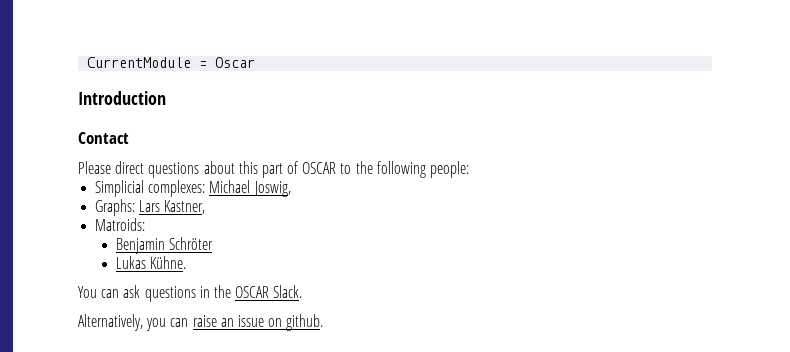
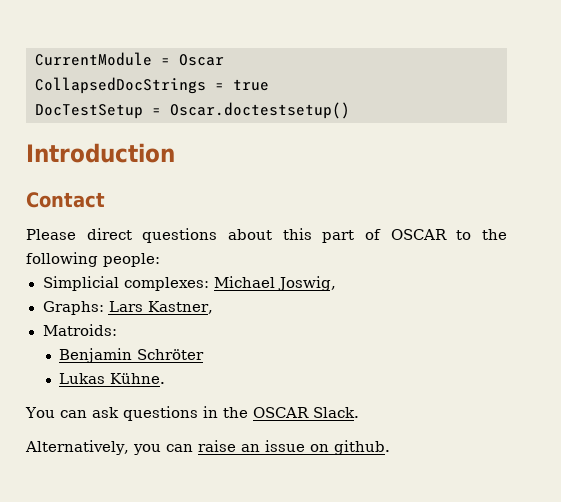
+ CollapsedDocStrings = true
+ DocTestSetup = Oscar.doctestsetup()

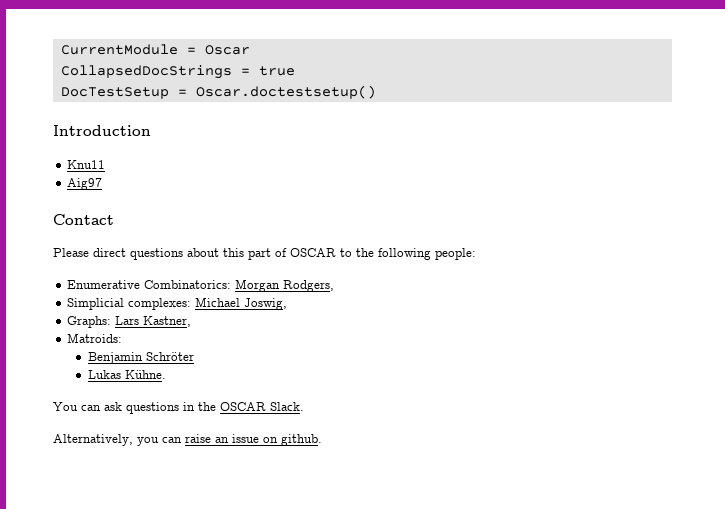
+ Knu11
+ Aig97
+ Enumerative Combinatorics: Morgan Rodgers,

